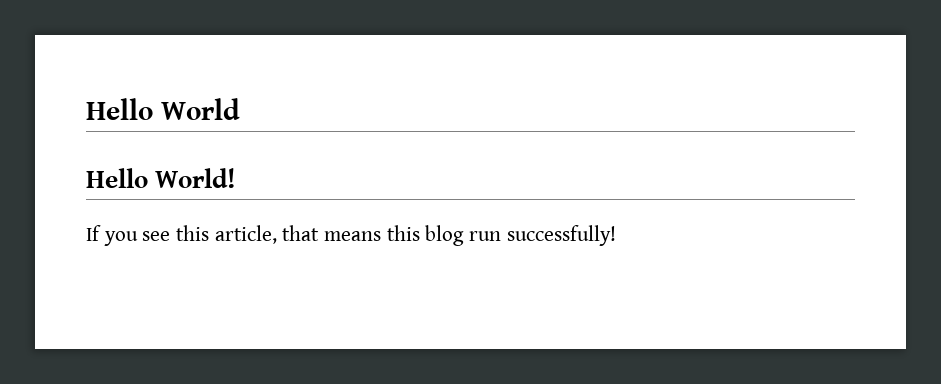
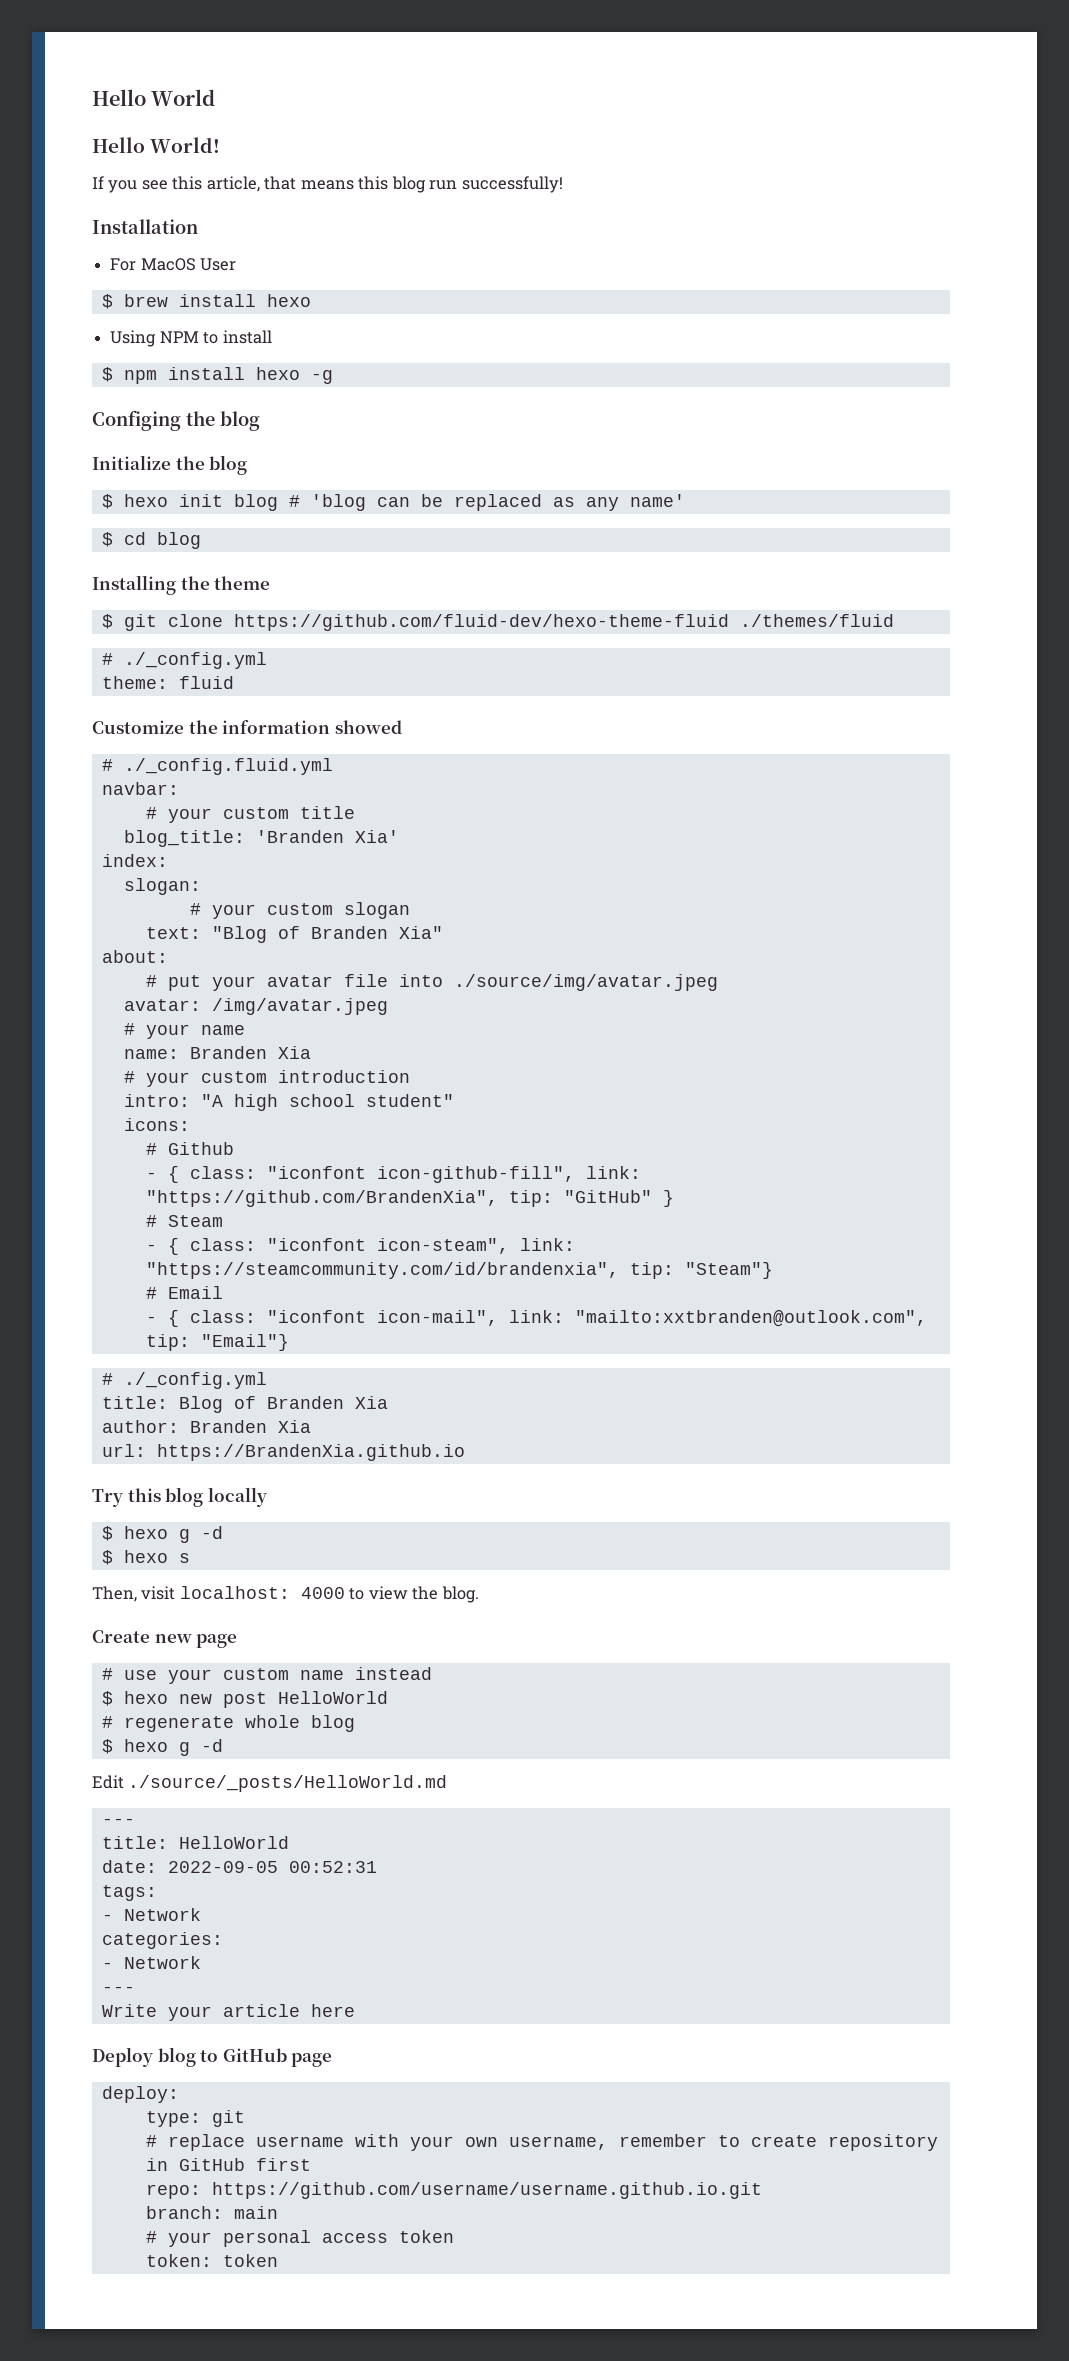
+ Installation
+ For MacOS User
+ $ brew install hexo
+ Using NPM to install
+ $ npm install hexo -g
+ Configing the blog
+ Initialize the blog
+ $ hexo init blog # 'blog can be replaced as any name'
+ $ cd blog
+ Installing the theme
+ $ git clone https://github.com/fluid-dev/hexo-theme-fluid ./themes/fluid
+ # ./_config.yml
+ theme: fluid
+ Customize the information showed
+ # ./_config.fluid.yml
+ navbar:
+ # your custom title
+ blog_title: 'Branden Xia'
+ index:
+ slogan:
+ # your custom slogan
+ text: "Blog of Branden Xia"
+ about:
+ # put your avatar file into ./source/img/avatar.jpeg
+ avatar: /img/avatar.jpeg
+ # your name
+ name: Branden Xia
+ # your custom introduction
+ intro: "A high school student"
+ icons:
+ # Github
+ - { class: "iconfont icon-github-fill", link: "https://github.com/BrandenXia", tip: "GitHub" }
+ # Steam
+ - { class: "iconfont icon-steam", link: "https://steamcommunity.com/id/brandenxia", tip: "Steam"}
+ # Email
+ - { class: "iconfont icon-mail", link: "mailto:xxtbranden@outlook.com", tip: "Email"}
+ # ./_config.yml
+ title: Blog of Branden Xia
+ author: Branden Xia
+ url: https://BrandenXia.github.io
+ Try this blog locally
+ $ hexo g -d
+ $ hexo s
+ Then, visit localhost: 4000 to view the blog.
+ Create new page
+ # use your custom name instead
+ $ hexo new post HelloWorld
+ # regenerate whole blog
+ $ hexo g -d
+ Edit ./source/_posts/HelloWorld.md
+ ---
+ title: HelloWorld
+ date: 2022-09-05 00:52:31
+ tags:
+ - Network
+ categories:
+ - Network
+ ---
+ Write your article here
+ Deploy blog to GitHub page
+ deploy:
+ type: git
+ # replace username with your own username, remember to create repository in GitHub first
+ repo: https://github.com/username/username.github.io.git
+ branch: main
+ # your personal access token
+ token: token

